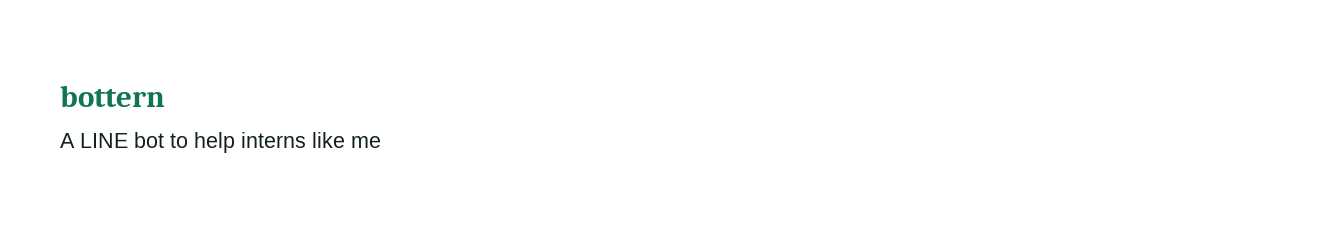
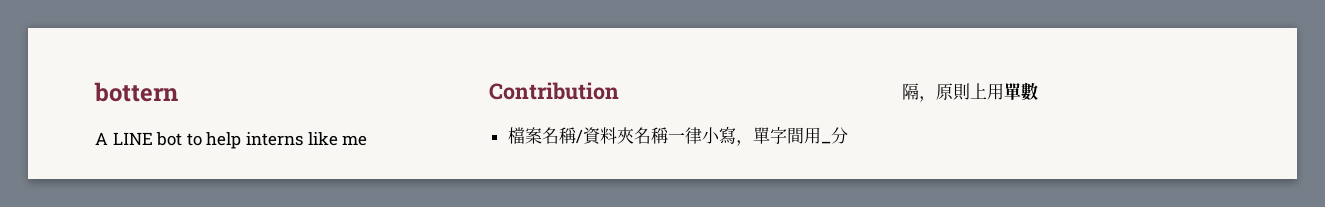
+ Contribution
+ 檔案名稱/資料夾名稱一律小寫，單字間用_分隔，原則上用單數

